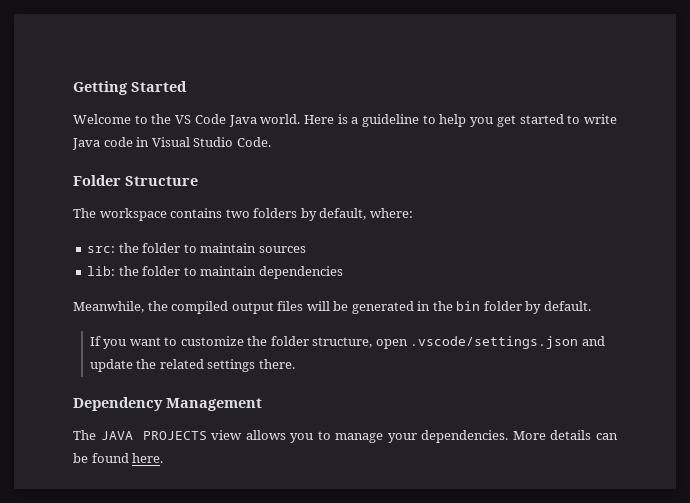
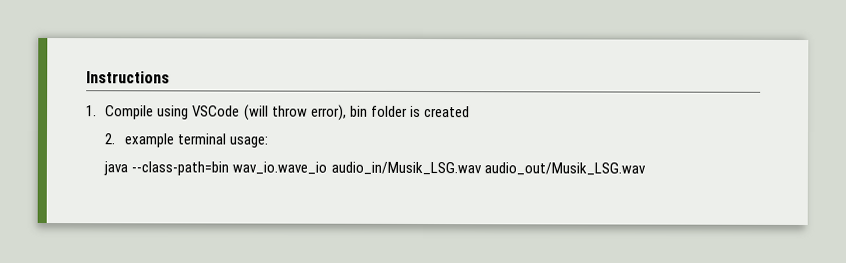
- Getting Started
- Welcome to the VS Code Java world. Here is a guideline to help you get started to write Java code in Visual Studio Code.
- Folder Structure
- The workspace contains two folders by default, where:
- src: the folder to maintain sources
- lib: the folder to maintain dependencies
- Meanwhile, the compiled output files will be generated in the bin folder by default.
- If you want to customize the folder structure, open .vscode/settings.json and update the related settings there.
- Dependency Management
- The JAVA PROJECTS view allows you to manage your dependencies. More details can be found here.
+ Instructions
+ 1. Compile using VSCode (will throw error), bin folder is created
+ 2. example terminal usage:
+ java --class-path=bin wav_io.wave_io audio_in/Musik_LSG.wav audio_out/Musik_LSG.wav

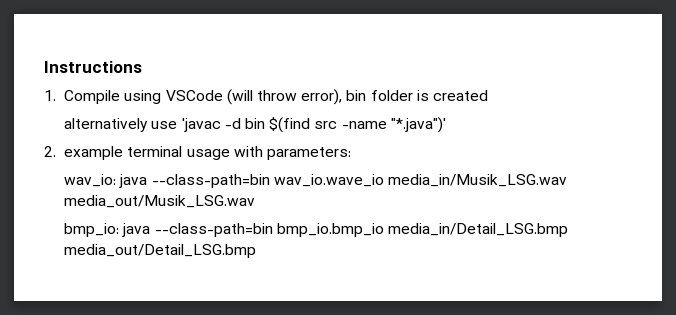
- 2. example terminal usage:
- java --class-path=bin wav_io.wave_io audio_in/Musik_LSG.wav audio_out/Musik_LSG.wav
+ alternatively use 'javac -d bin $(find src -name "*.java")'
+ 2. example terminal usage with parameters:
+ wav_io: java --class-path=bin wav_io.wave_io media_in/Musik_LSG.wav media_out/Musik_LSG.wav
+ bmp_io: java --class-path=bin bmp_io.bmp_io media_in/Detail_LSG.bmp media_out/Detail_LSG.bmp

